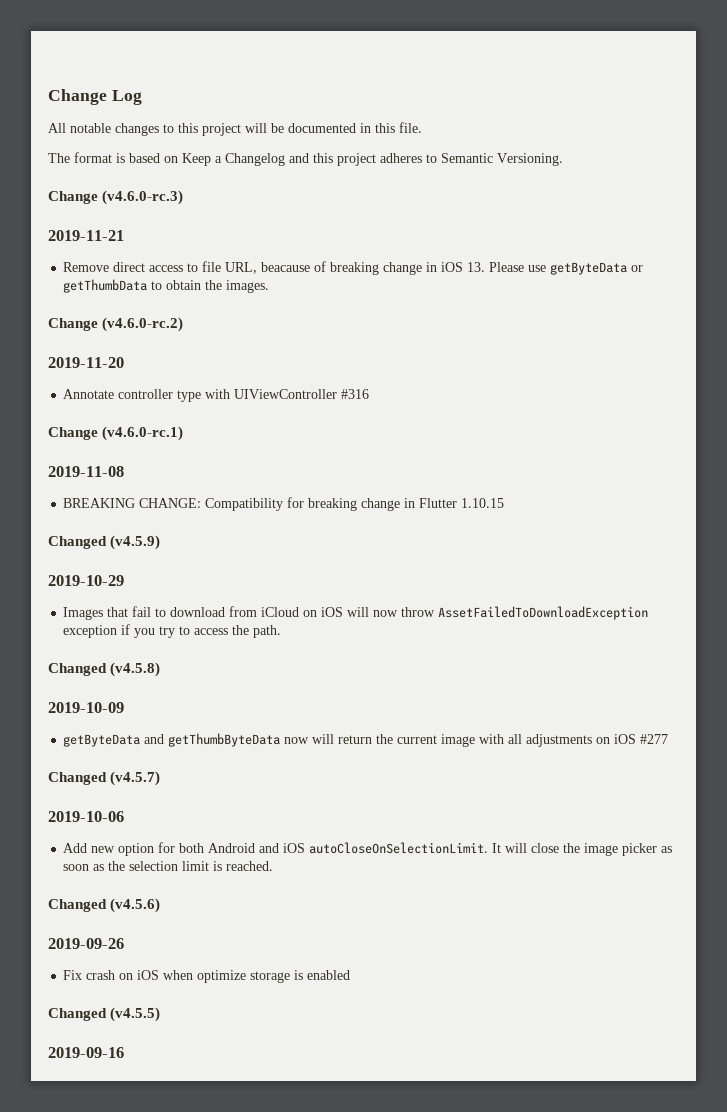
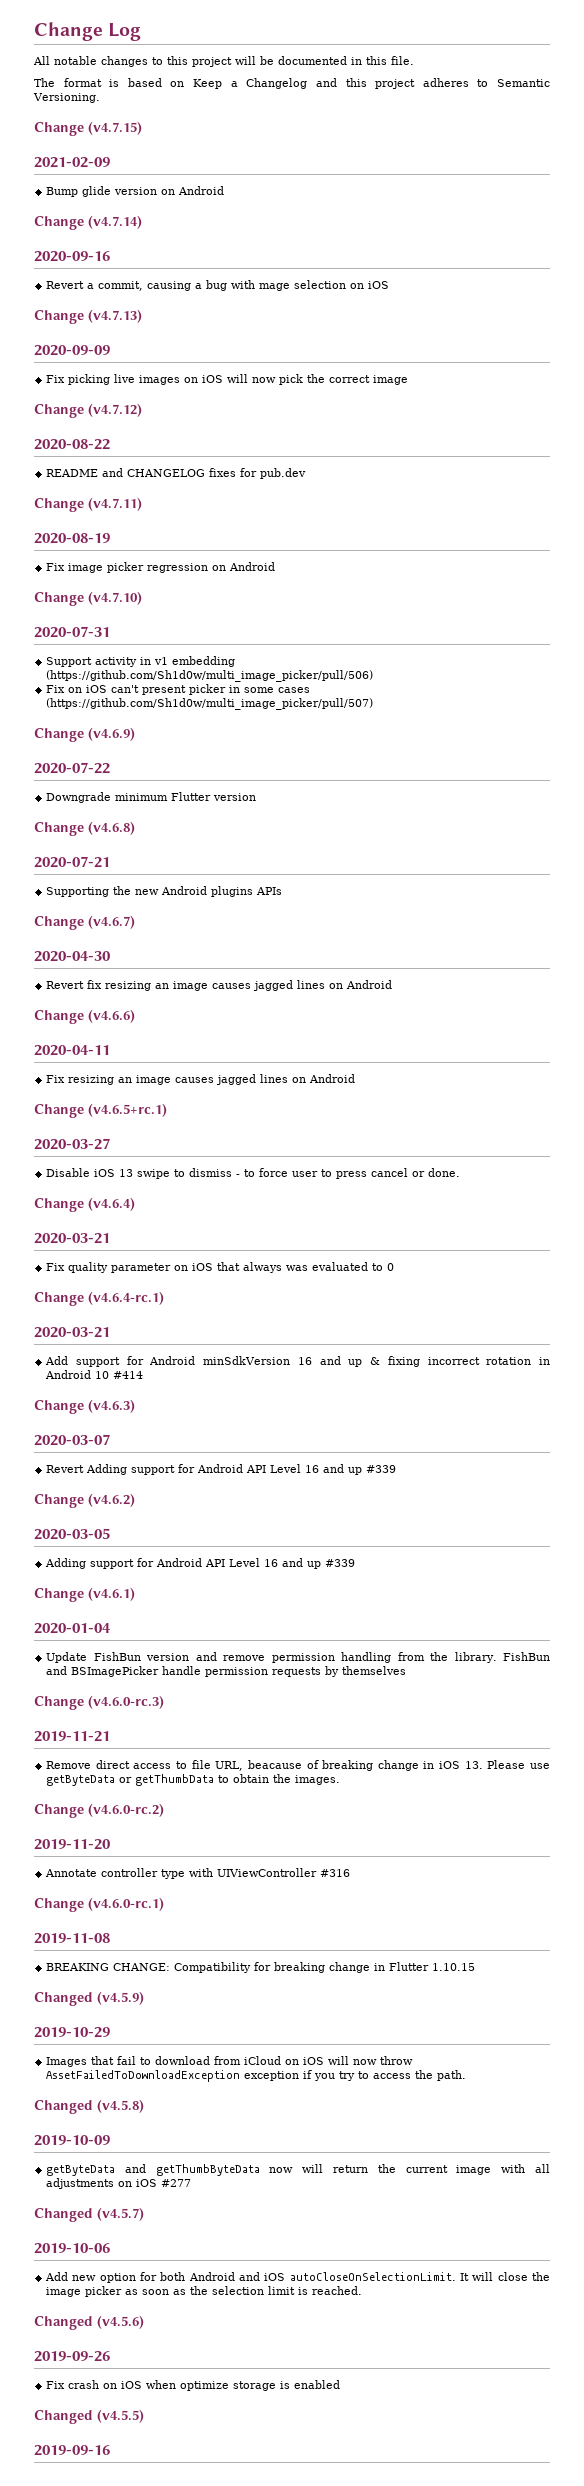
+ Change (v4.7.15)
+ 2021-02-09
+ Bump glide version on Android
+ Change (v4.7.14)
+ 2020-09-16
+ Revert a commit, causing a bug with mage selection on iOS
+ Change (v4.7.13)
+ 2020-09-09
+ Fix picking live images on iOS will now pick the correct image
+ Change (v4.7.12)
+ 2020-08-22
+ README and CHANGELOG fixes for pub.dev
+ Change (v4.7.11)
+ 2020-08-19
+ Fix image picker regression on Android
+ Change (v4.7.10)
+ 2020-07-31
+ Support activity in v1 embedding (https://github.com/Sh1d0w/multi_image_picker/pull/506)
+ Fix on iOS can't present picker in some cases (https://github.com/Sh1d0w/multi_image_picker/pull/507)
+ Change (v4.6.9)
+ 2020-07-22
+ Downgrade minimum Flutter version
+ Change (v4.6.8)
+ 2020-07-21
+ Supporting the new Android plugins APIs
+ Change (v4.6.7)
+ 2020-04-30
+ Revert fix resizing an image causes jagged lines on Android
+ Change (v4.6.6)
+ 2020-04-11
+ Fix resizing an image causes jagged lines on Android
+ Change (v4.6.5+rc.1)
+ 2020-03-27
+ Disable iOS 13 swipe to dismiss - to force user to press cancel or done.
+ Change (v4.6.4)
+ 2020-03-21
+ Fix quality parameter on iOS that always was evaluated to 0
+ Change (v4.6.4-rc.1)
+ 2020-03-21
+ Add support for Android minSdkVersion 16 and up & fixing incorrect rotation in Android 10 #414
+ Change (v4.6.3)
+ 2020-03-07
+ Revert Adding support for Android API Level 16 and up #339
+ Change (v4.6.2)
+ 2020-03-05
+ Adding support for Android API Level 16 and up #339
+ Change (v4.6.1)
+ 2020-01-04
+ Update FishBun version and remove permission handling from the library. FishBun and BSImagePicker handle permission requests by themselves

